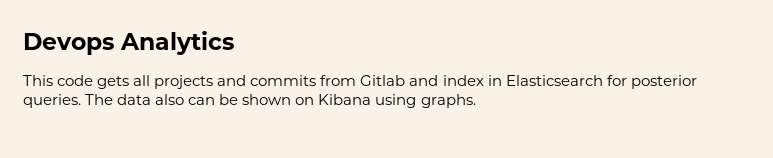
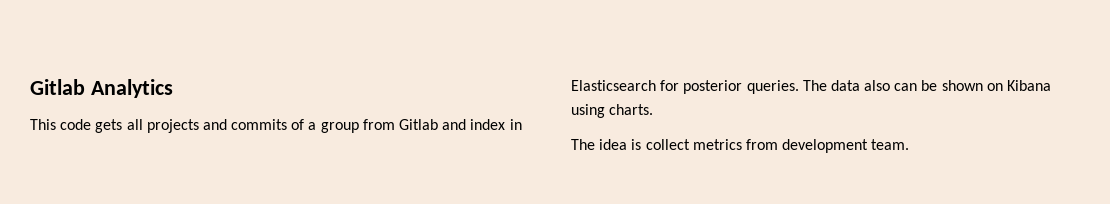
- Devops Analytics
+ Gitlab Analytics
- This code gets all projects and commits from Gitlab and index in Elasticsearch for posterior queries.
+ This code gets all projects and commits of a group from Gitlab and index in Elasticsearch for posterior queries.
- The data also can be shown on Kibana using graphs.
+ The data also can be shown on Kibana using charts.
+ The idea is collect metrics from development team.

